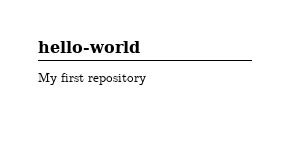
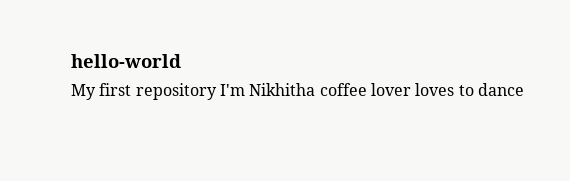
- My first repository
+ My first repository I'm Nikhitha coffee lover loves to dance

